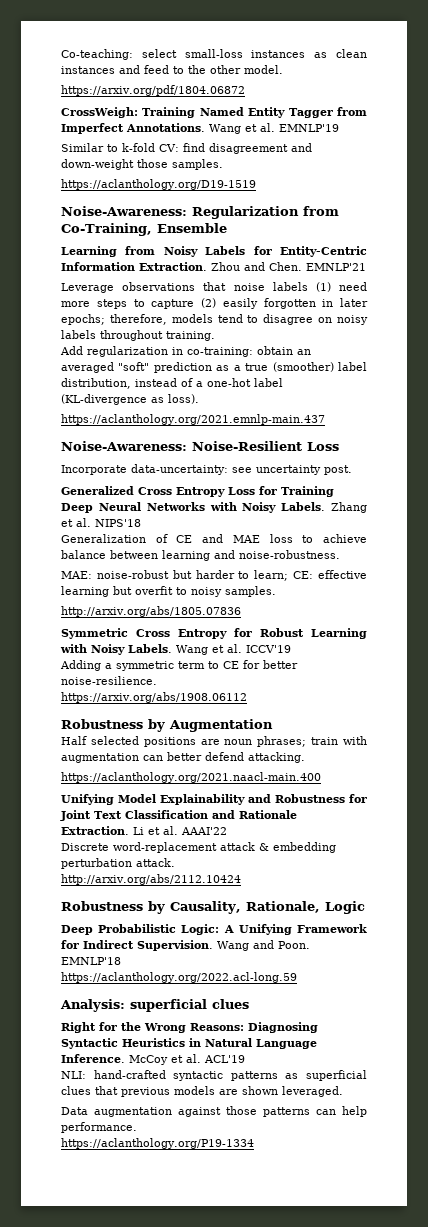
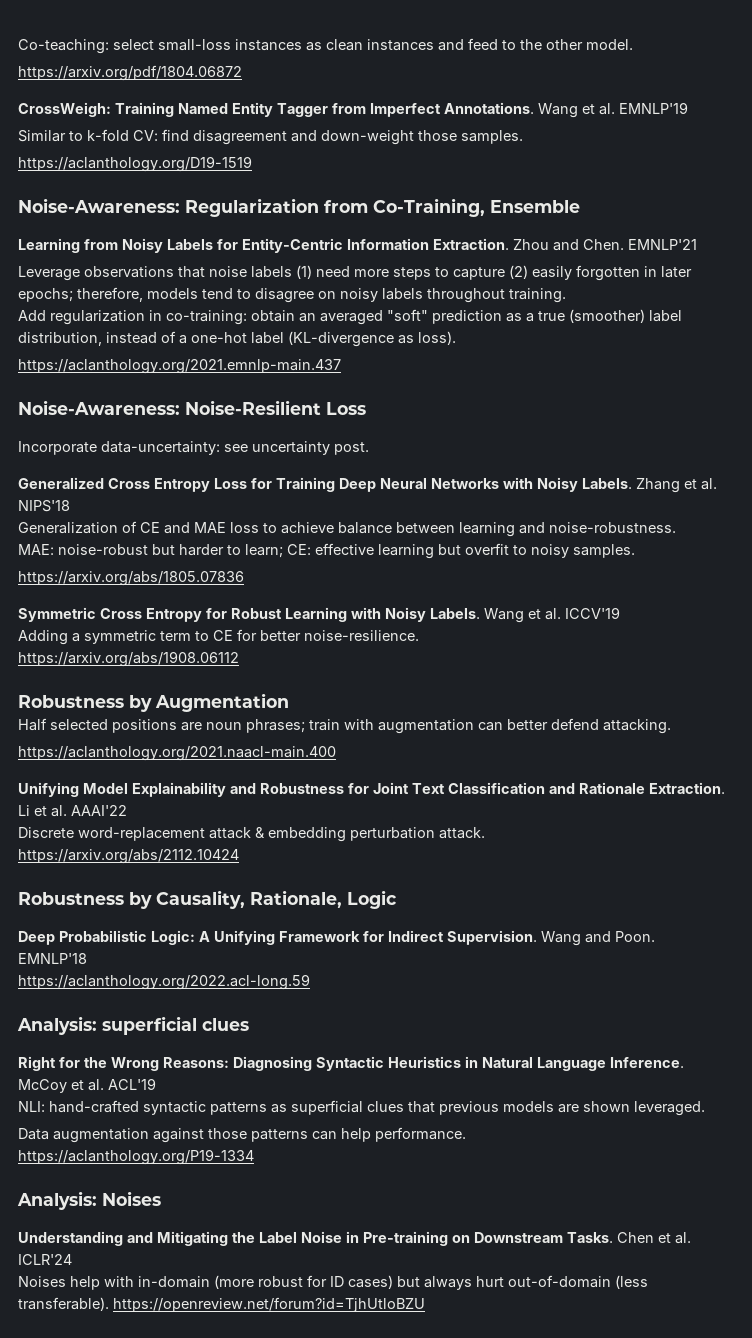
- http://arxiv.org/abs/1805.07836
+ https://arxiv.org/abs/1805.07836
- http://arxiv.org/abs/2112.10424
+ https://arxiv.org/abs/2112.10424
+ Analysis: Noises
+ Understanding and Mitigating the Label Noise in Pre-training on Downstream Tasks. Chen et al. ICLR'24
+ Noises help with in-domain (more robust for ID cases) but always hurt out-of-domain (less transferable). https://openreview.net/forum?id=TjhUtloBZU

